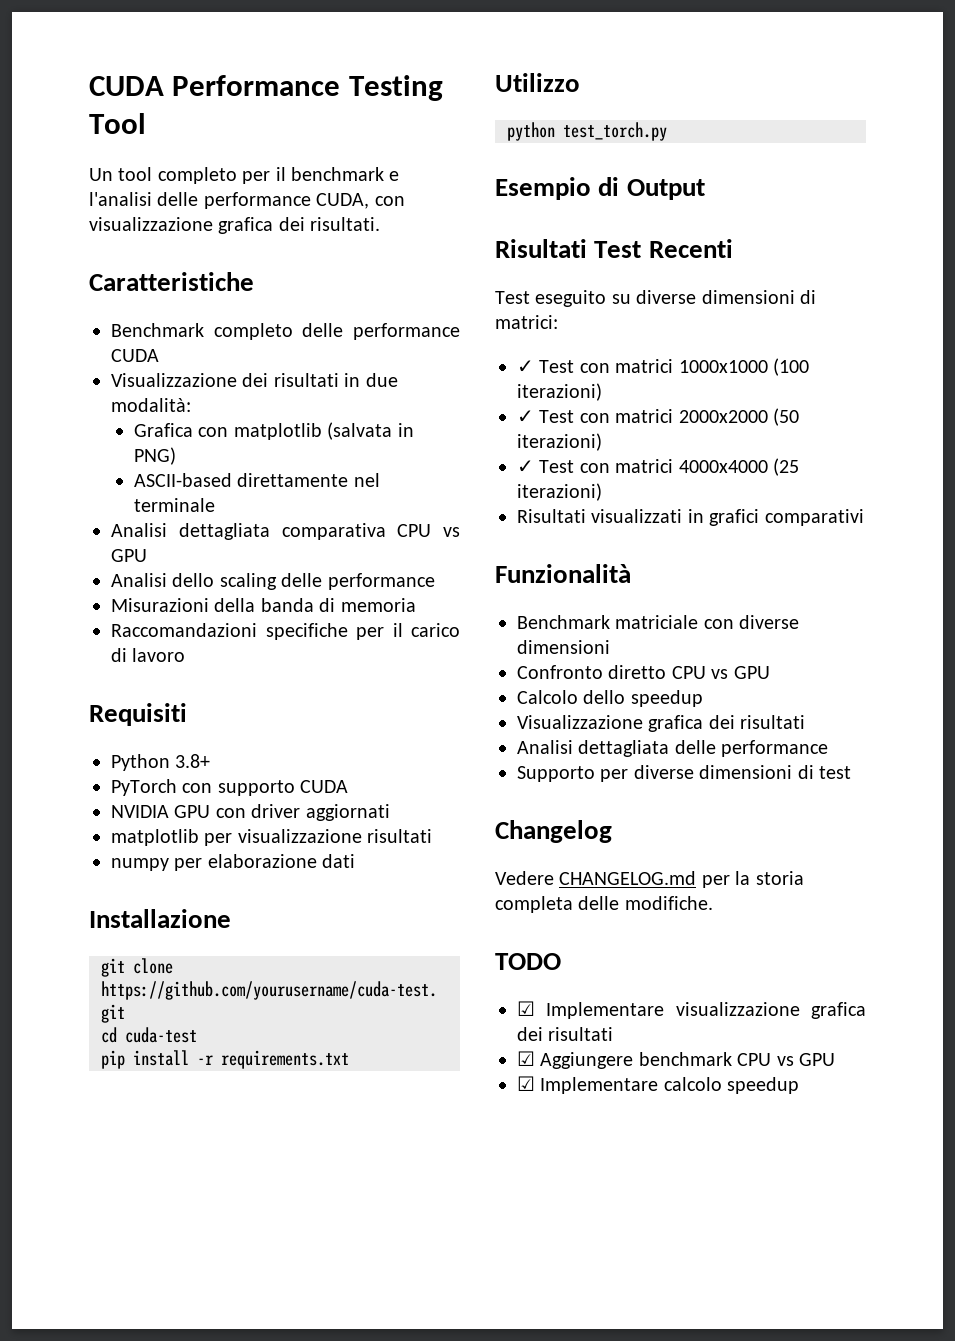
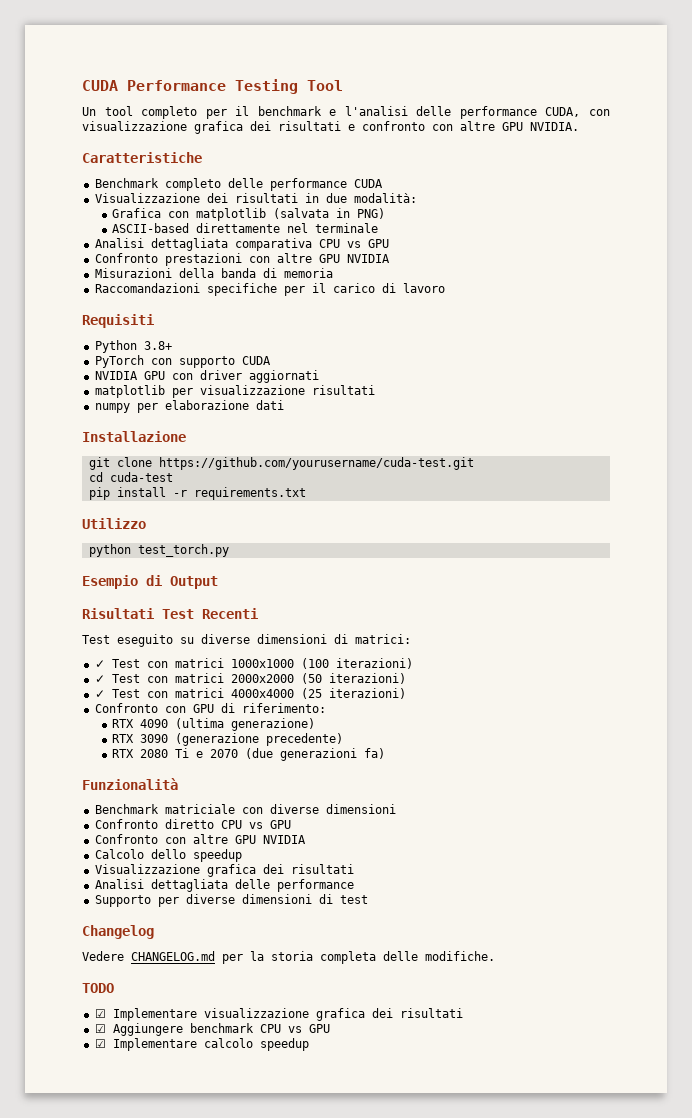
- Un tool completo per il benchmark e l'analisi delle performance CUDA, con visualizzazione grafica dei risultati.
+ Un tool completo per il benchmark e l'analisi delle performance CUDA, con visualizzazione grafica dei risultati e confronto con altre GPU NVIDIA.
- Analisi dello scaling delle performance
+ Confronto prestazioni con altre GPU NVIDIA
- Risultati visualizzati in grafici comparativi
+ Confronto con GPU di riferimento:
+ RTX 4090 (ultima generazione)
+ RTX 3090 (generazione precedente)
+ RTX 2080 Ti e 2070 (due generazioni fa)
+ Confronto con altre GPU NVIDIA

